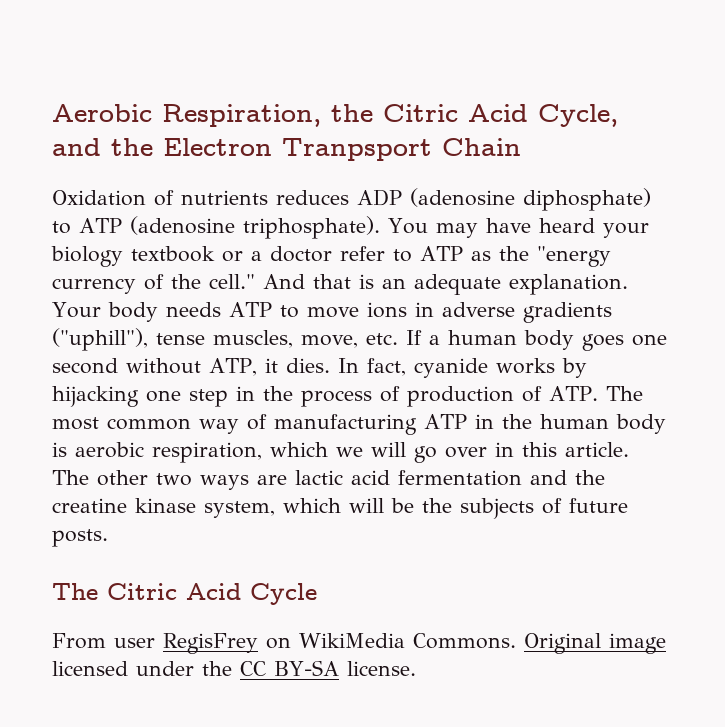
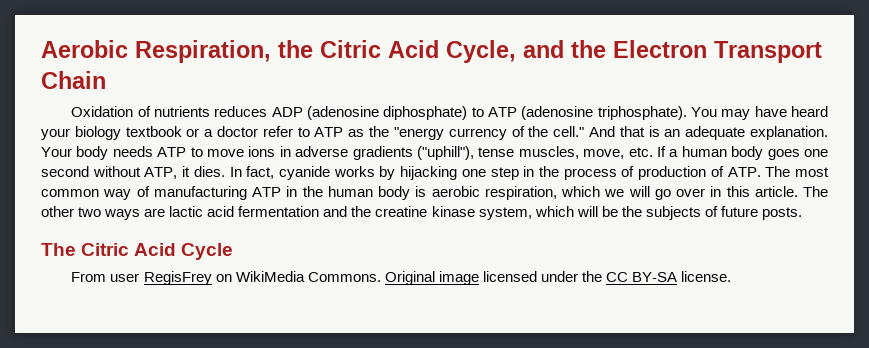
- Aerobic Respiration, the Citric Acid Cycle, and the Electron Tranpsport Chain
+ Aerobic Respiration, the Citric Acid Cycle, and the Electron Transport Chain

